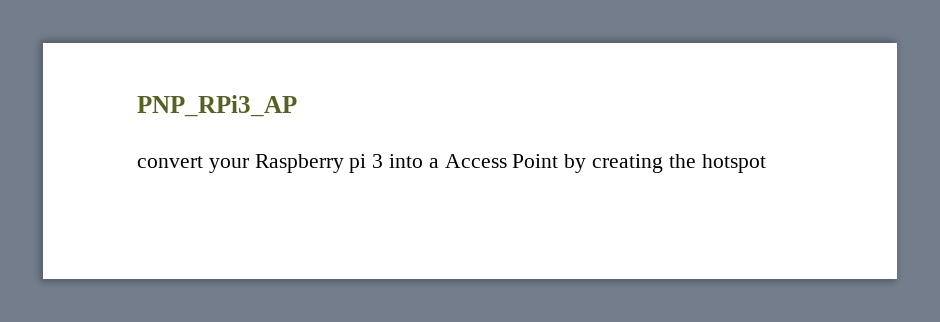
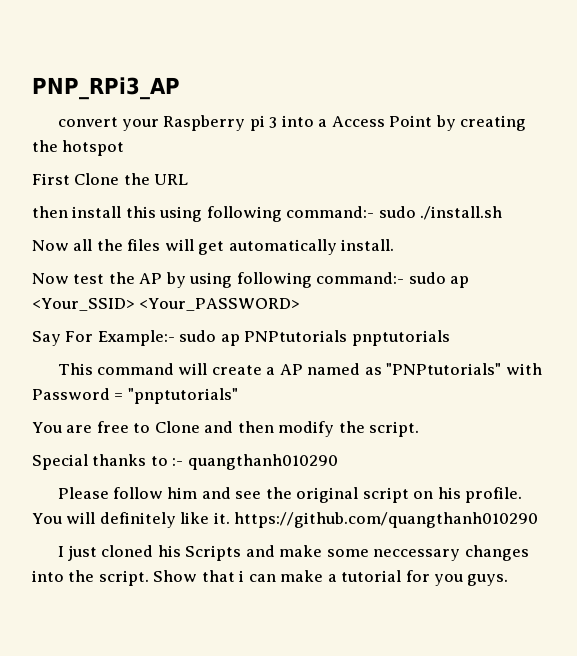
+ First Clone the URL
+ then install this using following command:- sudo ./install.sh
+ Now all the files will get automatically install.
+ Now test the AP by using following command:- sudo ap <Your_SSID> <Your_PASSWORD>
+ Say For Example:- sudo ap PNPtutorials pnptutorials
+ This command will create a AP named as "PNPtutorials" with Password = "pnptutorials"
+ You are free to Clone and then modify the script.
+ Special thanks to :- quangthanh010290
+ Please follow him and see the original script on his profile. You will definitely like it. https://github.com/quangthanh010290
+ I just cloned his Scripts and make some neccessary changes into the script. Show that i can make a tutorial for you guys.

